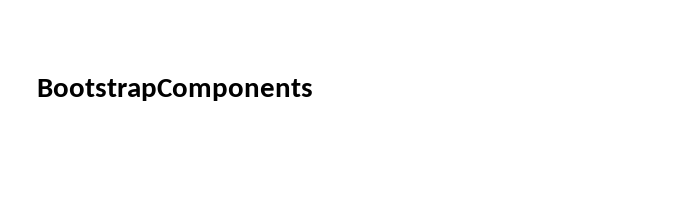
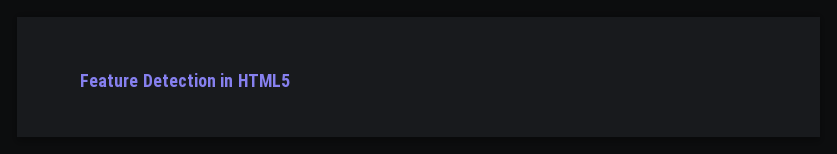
- BootstrapComponents
+ Feature Detection in HTML5

